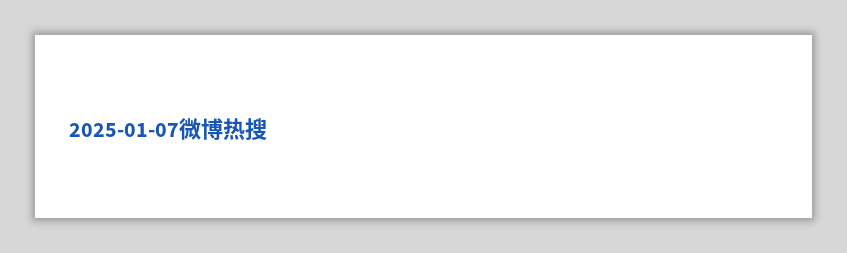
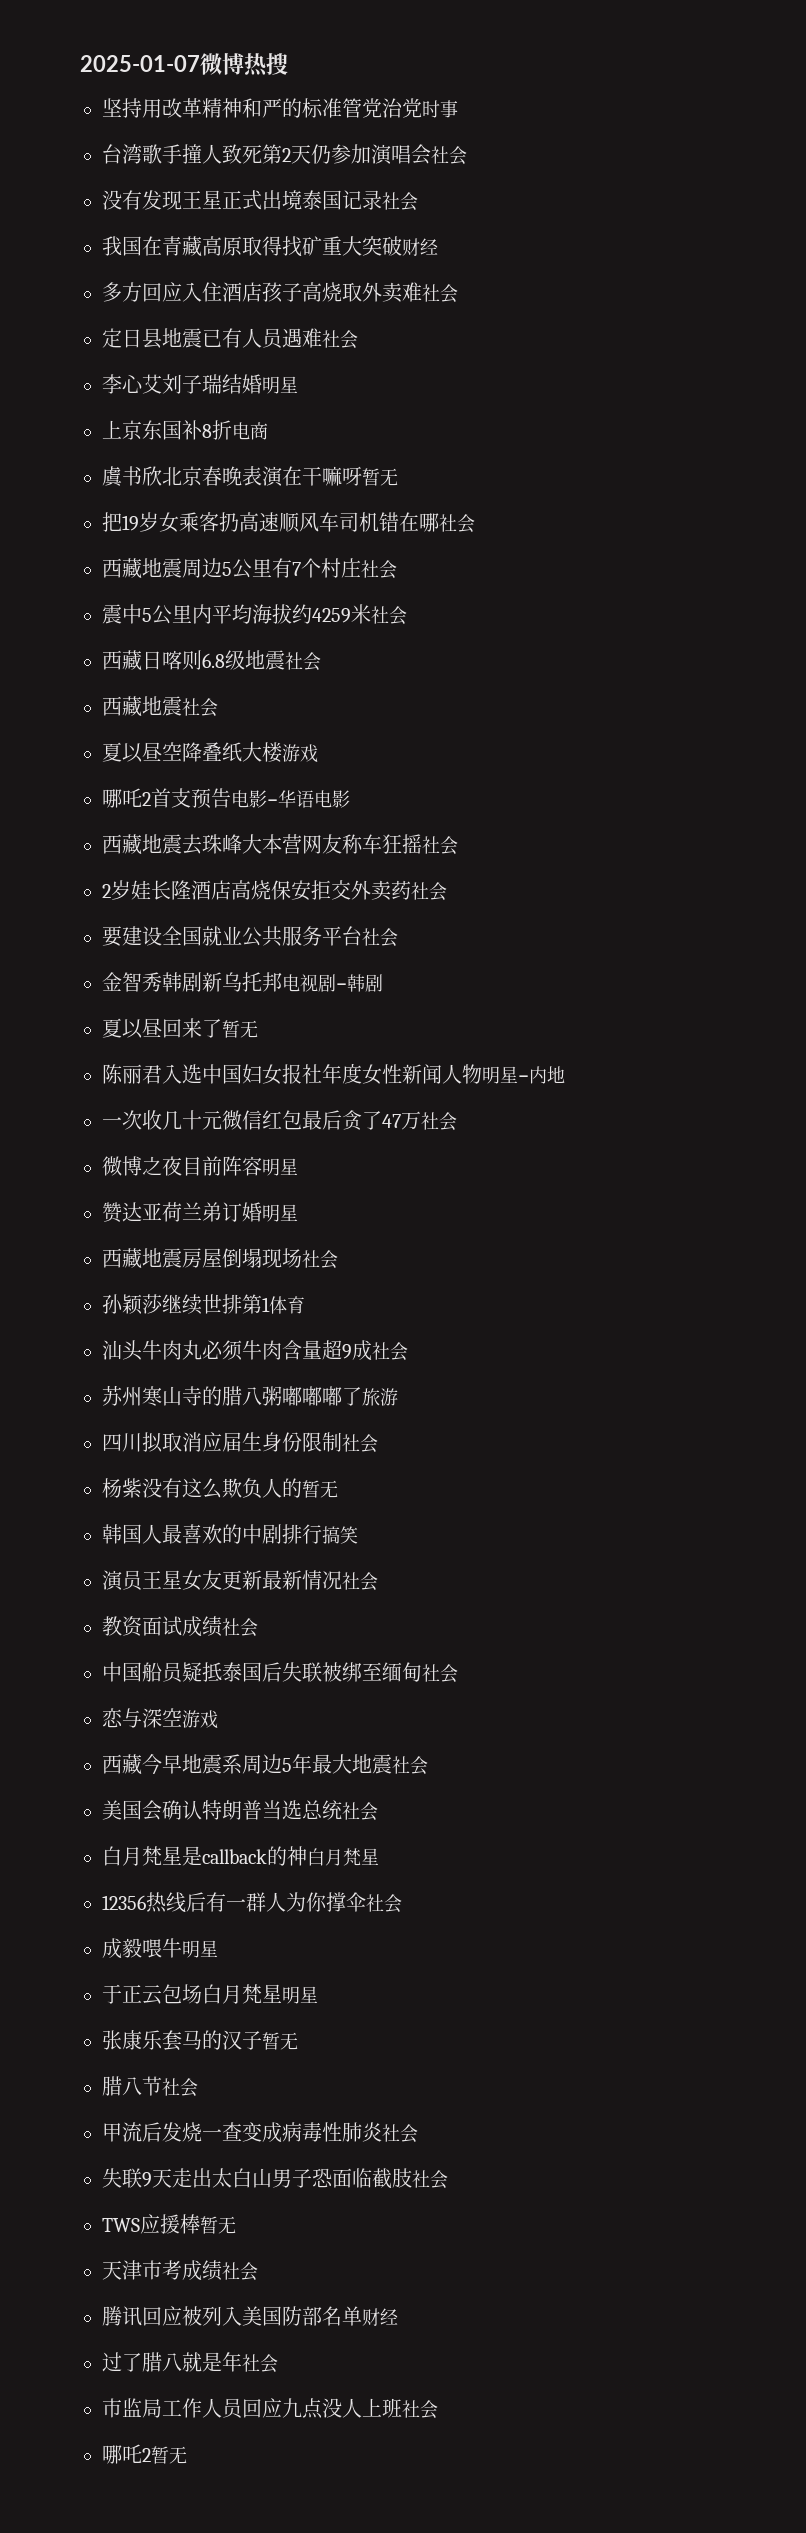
+ 坚持用改革精神和严的标准管党治党时事
+ 台湾歌手撞人致死第2天仍参加演唱会社会
+ 没有发现王星正式出境泰国记录社会
+ 我国在青藏高原取得找矿重大突破财经
+ 多方回应入住酒店孩子高烧取外卖难社会
+ 定日县地震已有人员遇难社会
+ 李心艾刘子瑞结婚明星
+ 上京东国补8折电商
+ 虞书欣北京春晚表演在干嘛呀暂无
+ 把19岁女乘客扔高速顺风车司机错在哪社会
+ 西藏地震周边5公里有7个村庄社会
+ 震中5公里内平均海拔约4259米社会
+ 西藏日喀则6.8级地震社会
+ 西藏地震社会
+ 夏以昼空降叠纸大楼游戏
+ 哪吒2首支预告电影-华语电影
+ 西藏地震去珠峰大本营网友称车狂摇社会
+ 2岁娃长隆酒店高烧保安拒交外卖药社会
+ 要建设全国就业公共服务平台社会
+ 金智秀韩剧新乌托邦电视剧-韩剧
+ 夏以昼回来了暂无
+ 陈丽君入选中国妇女报社年度女性新闻人物明星-内地
+ 一次收几十元微信红包最后贪了47万社会
+ 微博之夜目前阵容明星
+ 赞达亚荷兰弟订婚明星
+ 西藏地震房屋倒塌现场社会
+ 孙颖莎继续世排第1体育
+ 汕头牛肉丸必须牛肉含量超9成社会
+ 苏州寒山寺的腊八粥嘟嘟嘟了旅游
+ 四川拟取消应届生身份限制社会
+ 杨紫没有这么欺负人的暂无
+ 韩国人最喜欢的中剧排行搞笑
+ 演员王星女友更新最新情况社会
+ 教资面试成绩社会
+ 中国船员疑抵泰国后失联被绑至缅甸社会
+ 恋与深空游戏
+ 西藏今早地震系周边5年最大地震社会
+ 美国会确认特朗普当选总统社会
+ 白月梵星是callback的神白月梵星
+ 12356热线后有一群人为你撑伞社会
+ 成毅喂牛明星
+ 于正云包场白月梵星明星
+ 张康乐套马的汉子暂无
+ 腊八节社会
+ 甲流后发烧一查变成病毒性肺炎社会
+ 失联9天走出太白山男子恐面临截肢社会
+ TWS应援棒暂无
+ 天津市考成绩社会
+ 腾讯回应被列入美国防部名单财经
+ 过了腊八就是年社会
+ 市监局工作人员回应九点没人上班社会
+ 哪吒2暂无

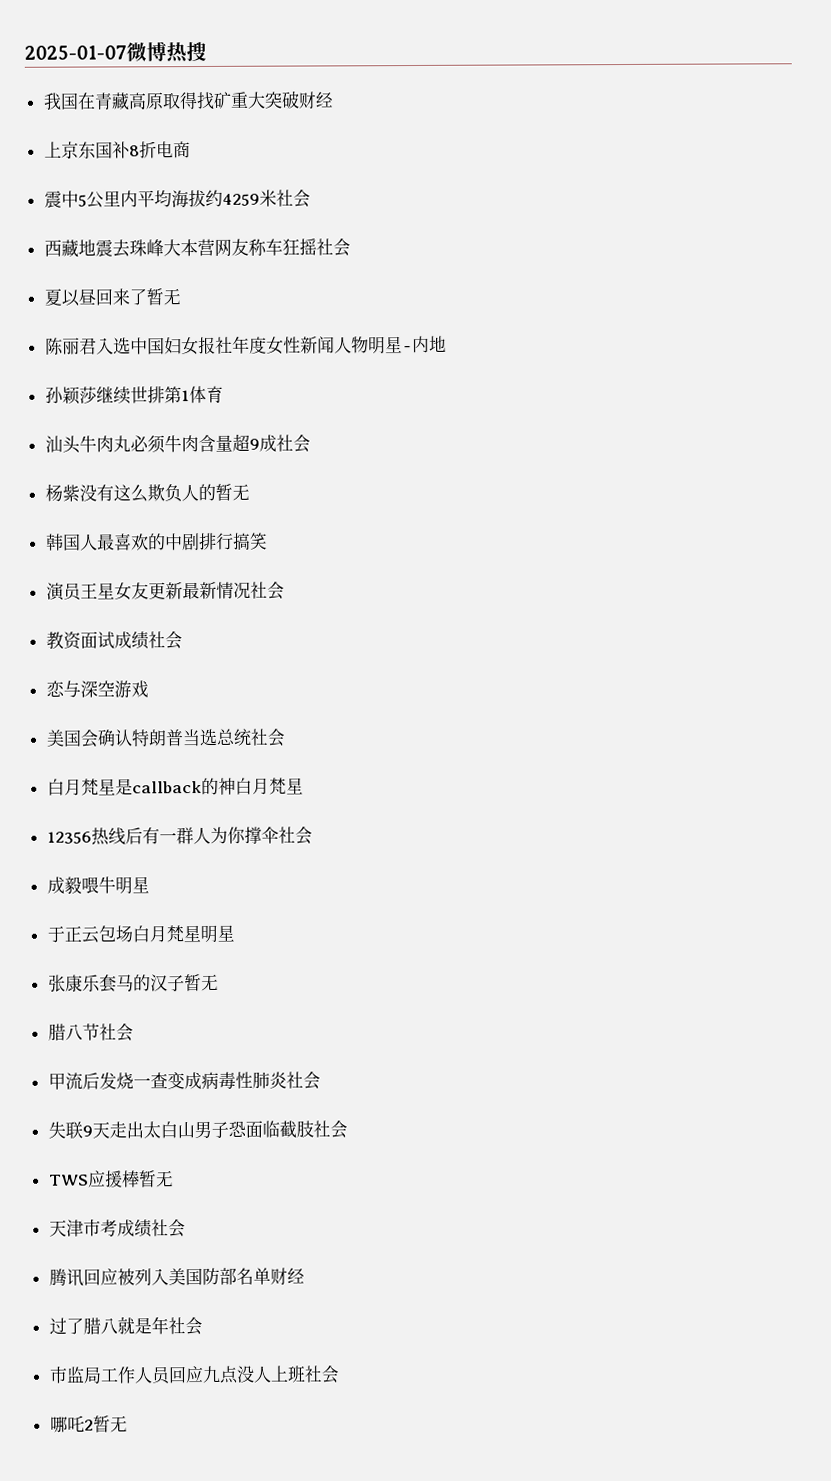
- 坚持用改革精神和严的标准管党治党时事
- 台湾歌手撞人致死第2天仍参加演唱会社会
- 没有发现王星正式出境泰国记录社会
- 多方回应入住酒店孩子高烧取外卖难社会
- 定日县地震已有人员遇难社会
- 李心艾刘子瑞结婚明星
- 虞书欣北京春晚表演在干嘛呀暂无
- 把19岁女乘客扔高速顺风车司机错在哪社会
- 西藏地震周边5公里有7个村庄社会
- 西藏日喀则6.8级地震社会
- 西藏地震社会
- 夏以昼空降叠纸大楼游戏
- 哪吒2首支预告电影-华语电影
- 2岁娃长隆酒店高烧保安拒交外卖药社会
- 要建设全国就业公共服务平台社会
- 金智秀韩剧新乌托邦电视剧-韩剧
- 一次收几十元微信红包最后贪了47万社会
- 微博之夜目前阵容明星
- 赞达亚荷兰弟订婚明星
- 西藏地震房屋倒塌现场社会
- 苏州寒山寺的腊八粥嘟嘟嘟了旅游
- 四川拟取消应届生身份限制社会
- 中国船员疑抵泰国后失联被绑至缅甸社会
  恋与深空游戏
- 西藏今早地震系周边5年最大地震社会

